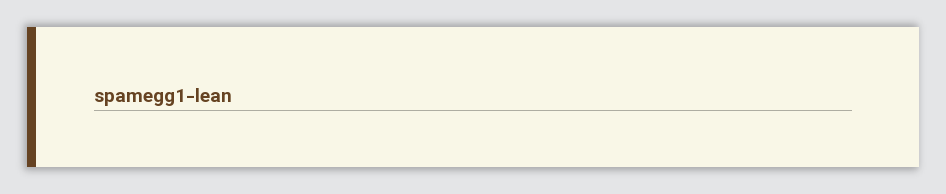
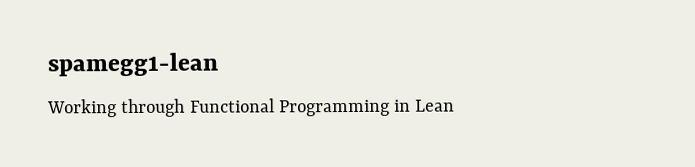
+ Working through Functional Programming in Lean

